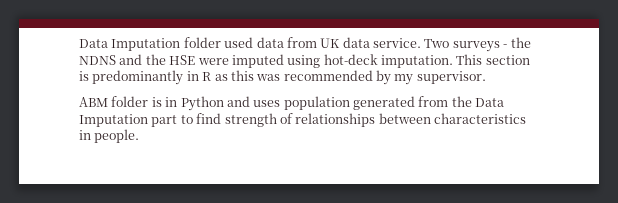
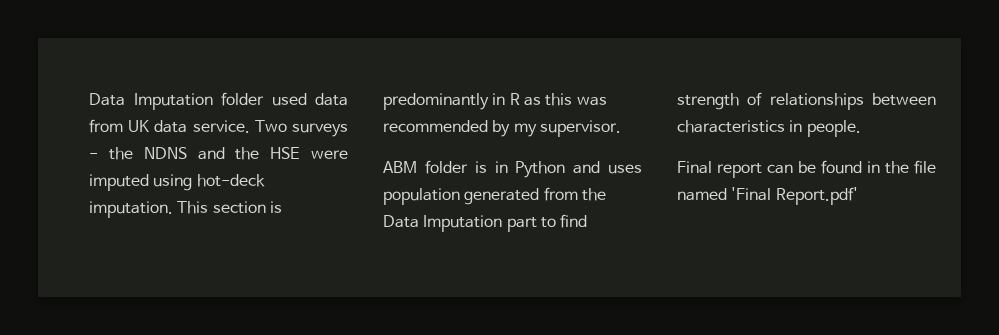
+ Final report can be found in the file named 'Final Report.pdf'

